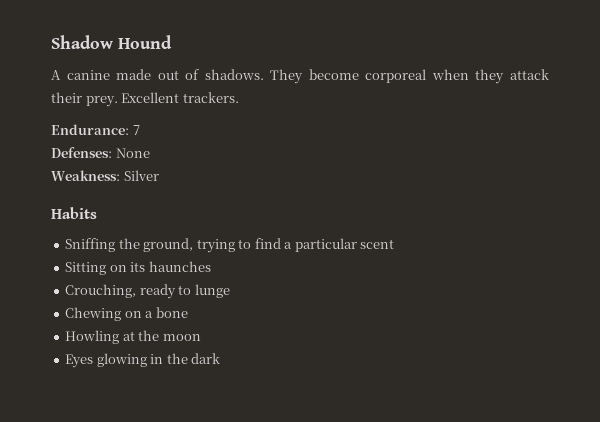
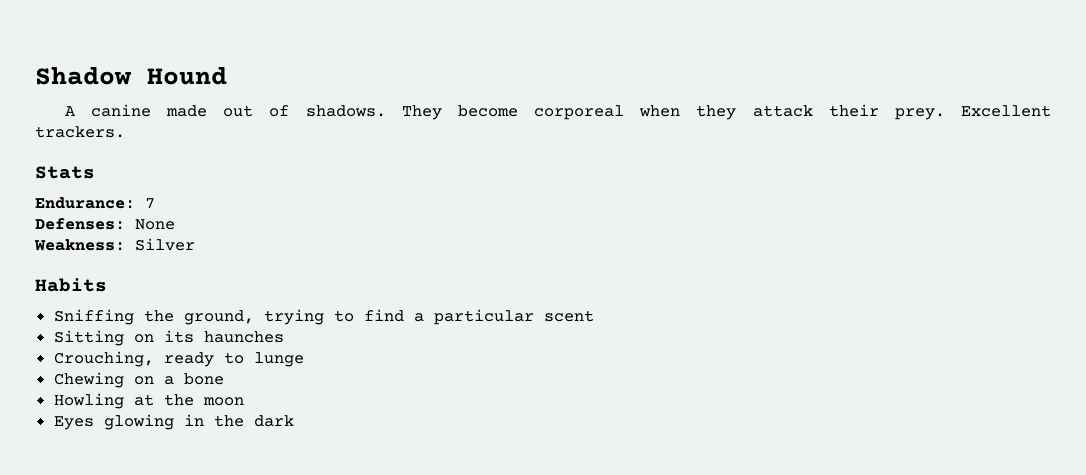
+ Stats

